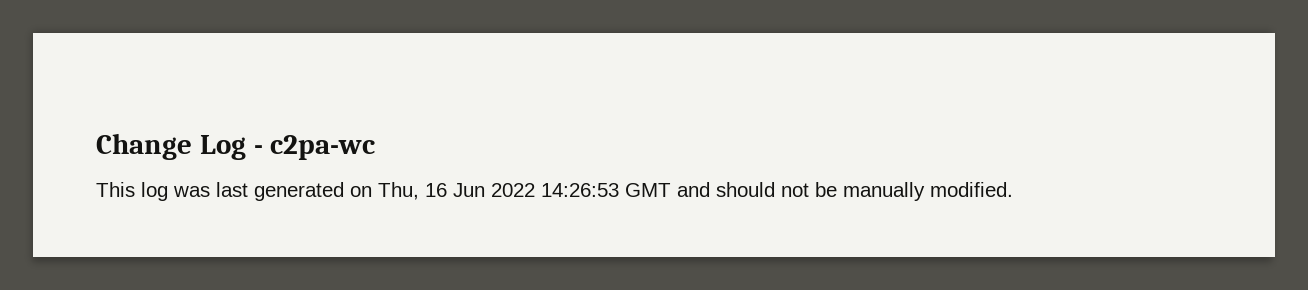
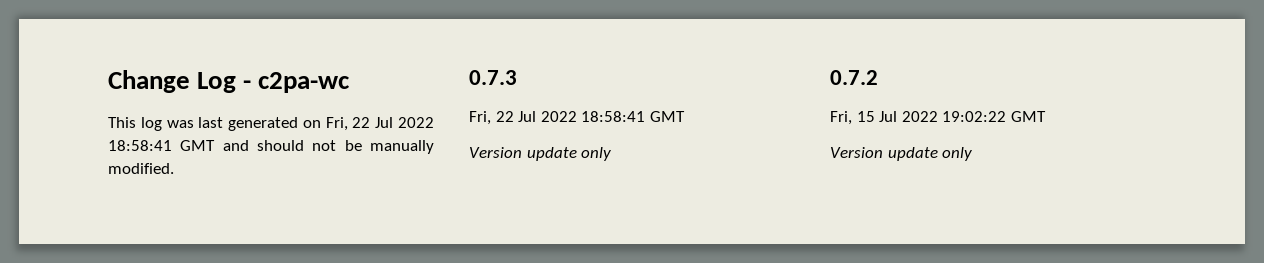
- This log was last generated on Thu, 16 Jun 2022 14:26:53 GMT and should not be manually modified.
+ This log was last generated on Fri, 22 Jul 2022 18:58:41 GMT and should not be manually modified.
+ 0.7.3
+ Fri, 22 Jul 2022 18:58:41 GMT
+ Version update only
+ 0.7.2
+ Fri, 15 Jul 2022 19:02:22 GMT
+ Version update only

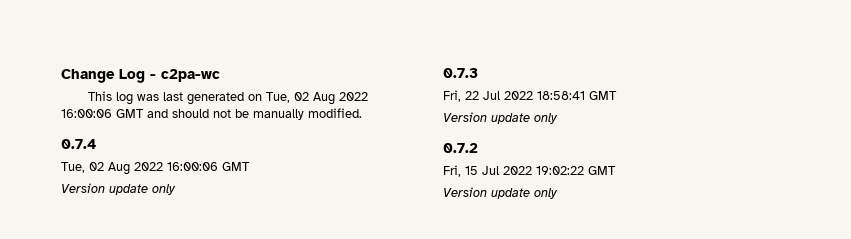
- This log was last generated on Fri, 22 Jul 2022 18:58:41 GMT and should not be manually modified.
+ This log was last generated on Tue, 02 Aug 2022 16:00:06 GMT and should not be manually modified.
+ 0.7.4
+ Tue, 02 Aug 2022 16:00:06 GMT
+ Version update only

